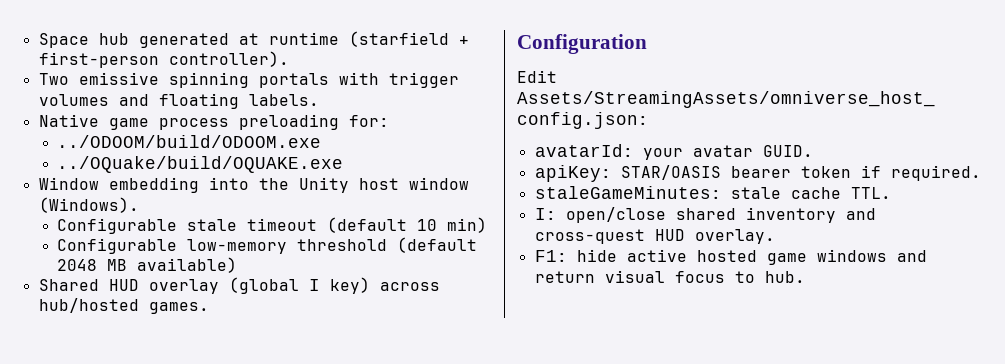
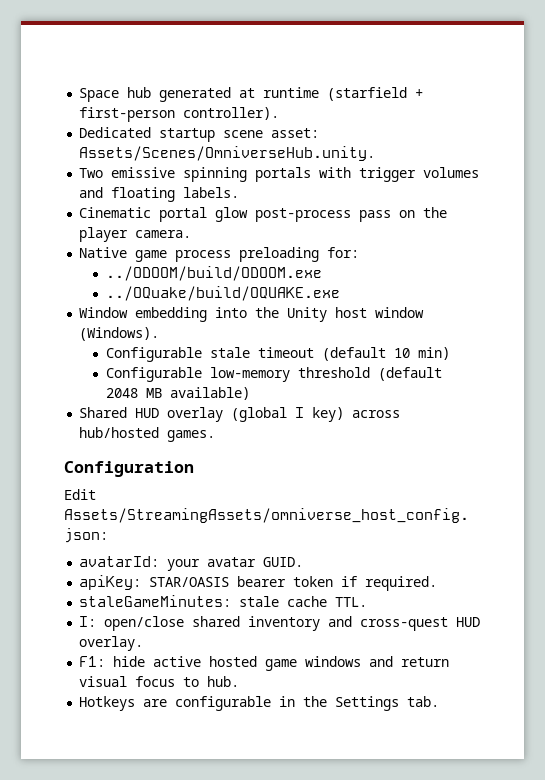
+ Dedicated startup scene asset: Assets/Scenes/OmniverseHub.unity.
+ Cinematic portal glow post-process pass on the player camera.
+ Hotkeys are configurable in the Settings tab.

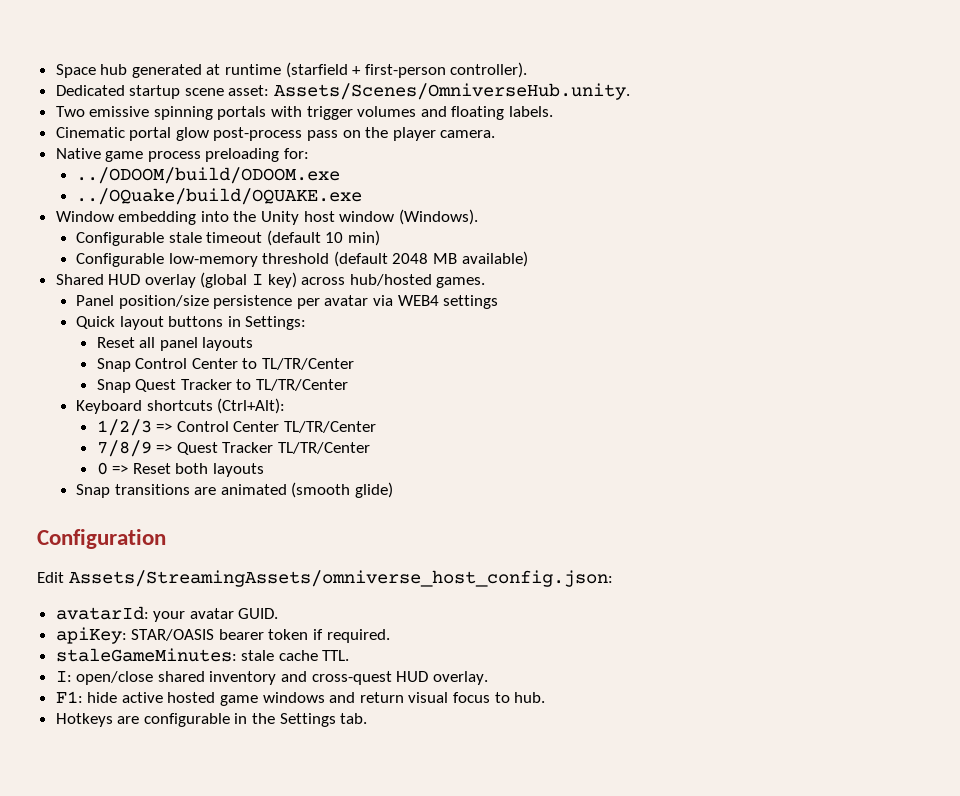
+ Panel position/size persistence per avatar via WEB4 settings
+ Quick layout buttons in Settings:
+ Reset all panel layouts
+ Snap Control Center to TL/TR/Center
+ Snap Quest Tracker to TL/TR/Center
+ Keyboard shortcuts (Ctrl+Alt):
+ 1/2/3 => Control Center TL/TR/Center
+ 7/8/9 => Quest Tracker TL/TR/Center
+ 0 => Reset both layouts
+ Snap transitions are animated (smooth glide)

